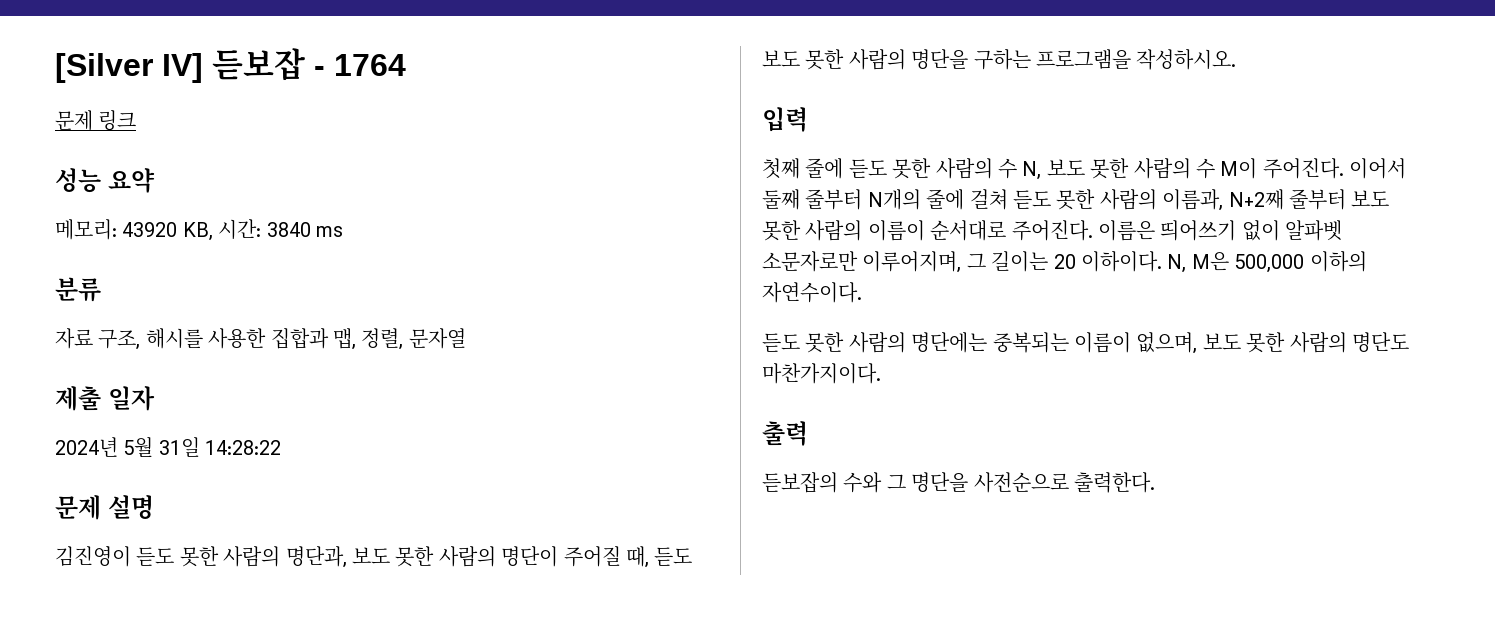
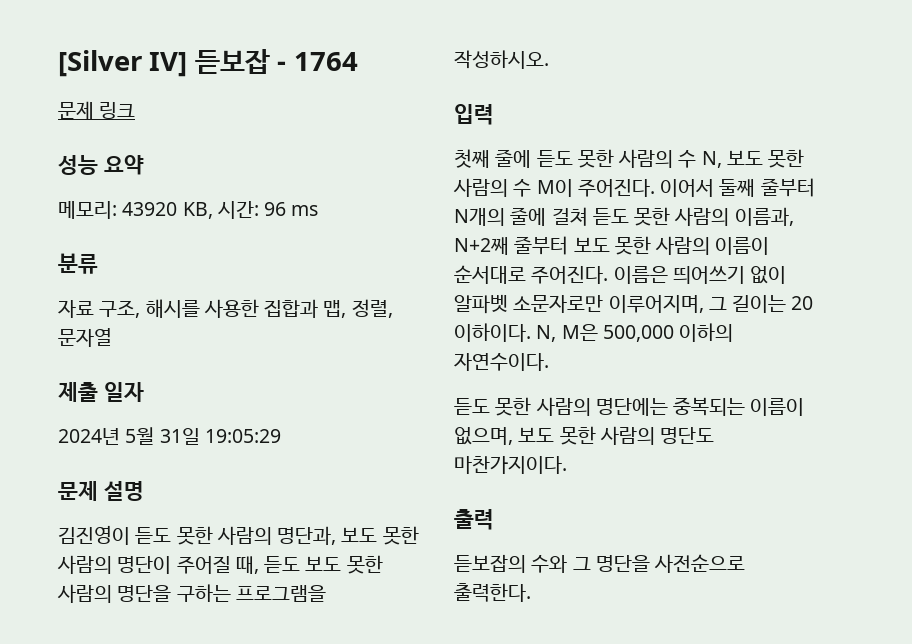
- 메모리: 43920 KB, 시간: 3840 ms
+ 메모리: 43920 KB, 시간: 96 ms
- 2024년 5월 31일 14:28:22
+ 2024년 5월 31일 19:05:29

